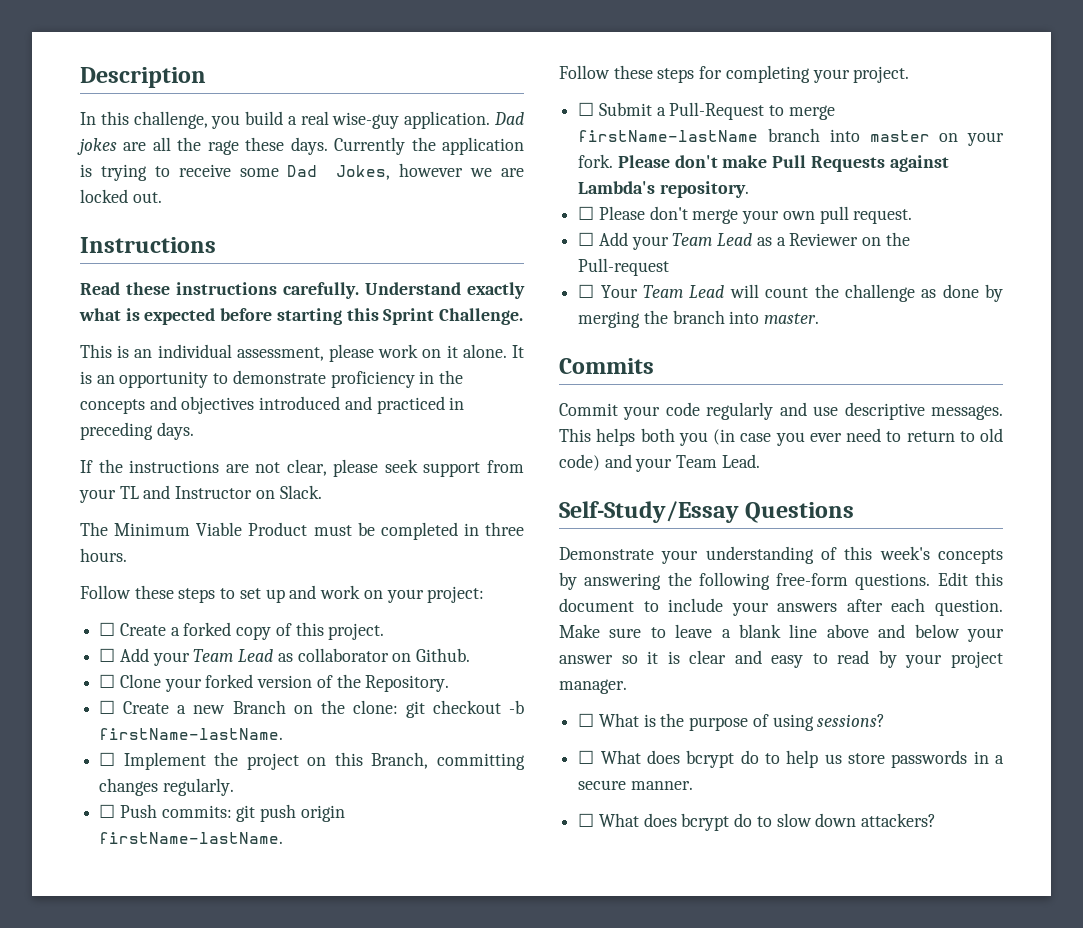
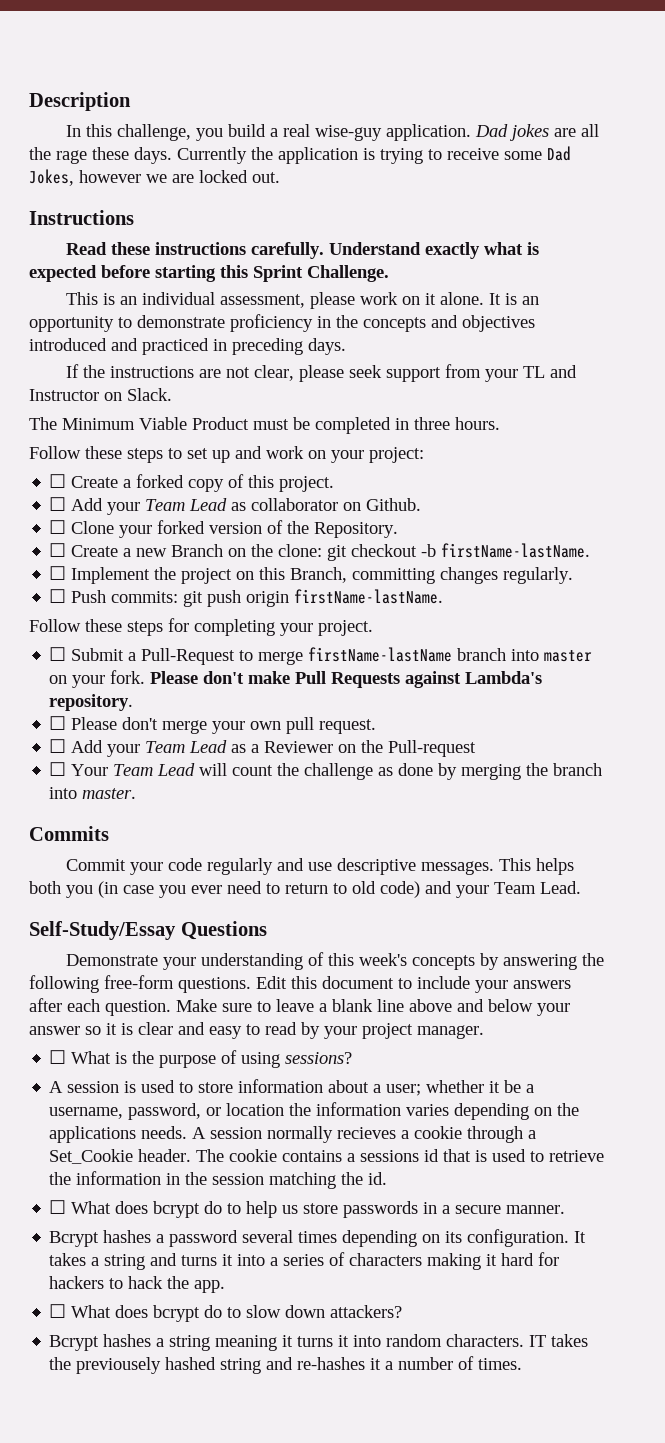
+ A session is used to store information about a user; whether it be a username, password, or location the information varies depending on the applications needs. A session normally recieves a cookie through a Set_Cookie header. The cookie contains a sessions id that is used to retrieve the information in the session matching the id.
+ Bcrypt hashes a password several times depending on its configuration. It takes a string and turns it into a series of characters making it hard for hackers to hack the app.
+ Bcrypt hashes a string meaning it turns it into random characters. IT takes the previousely hashed string and re-hashes it a number of times.

